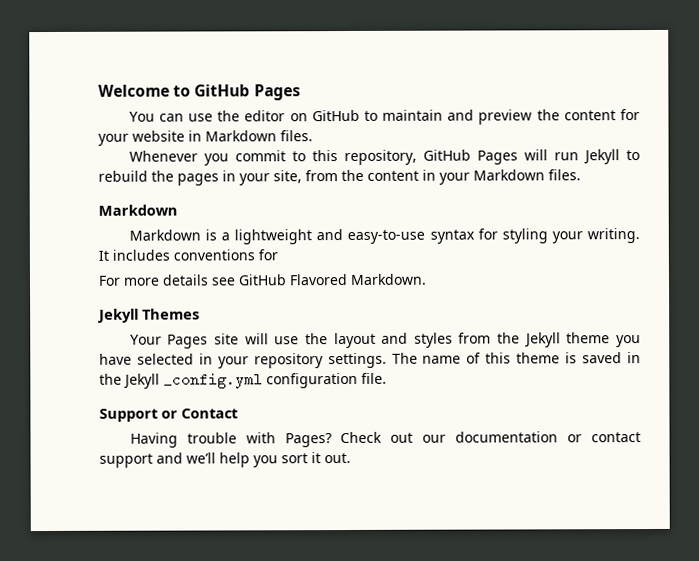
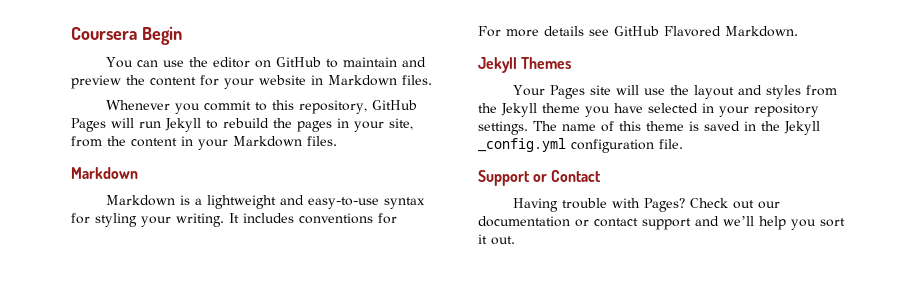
- Welcome to GitHub Pages
+ Coursera Begin

